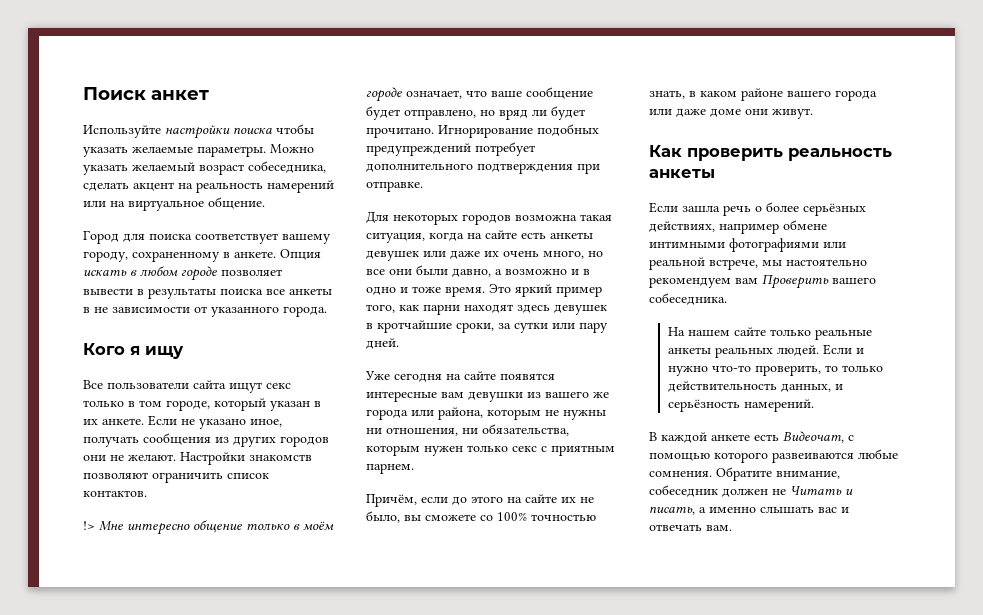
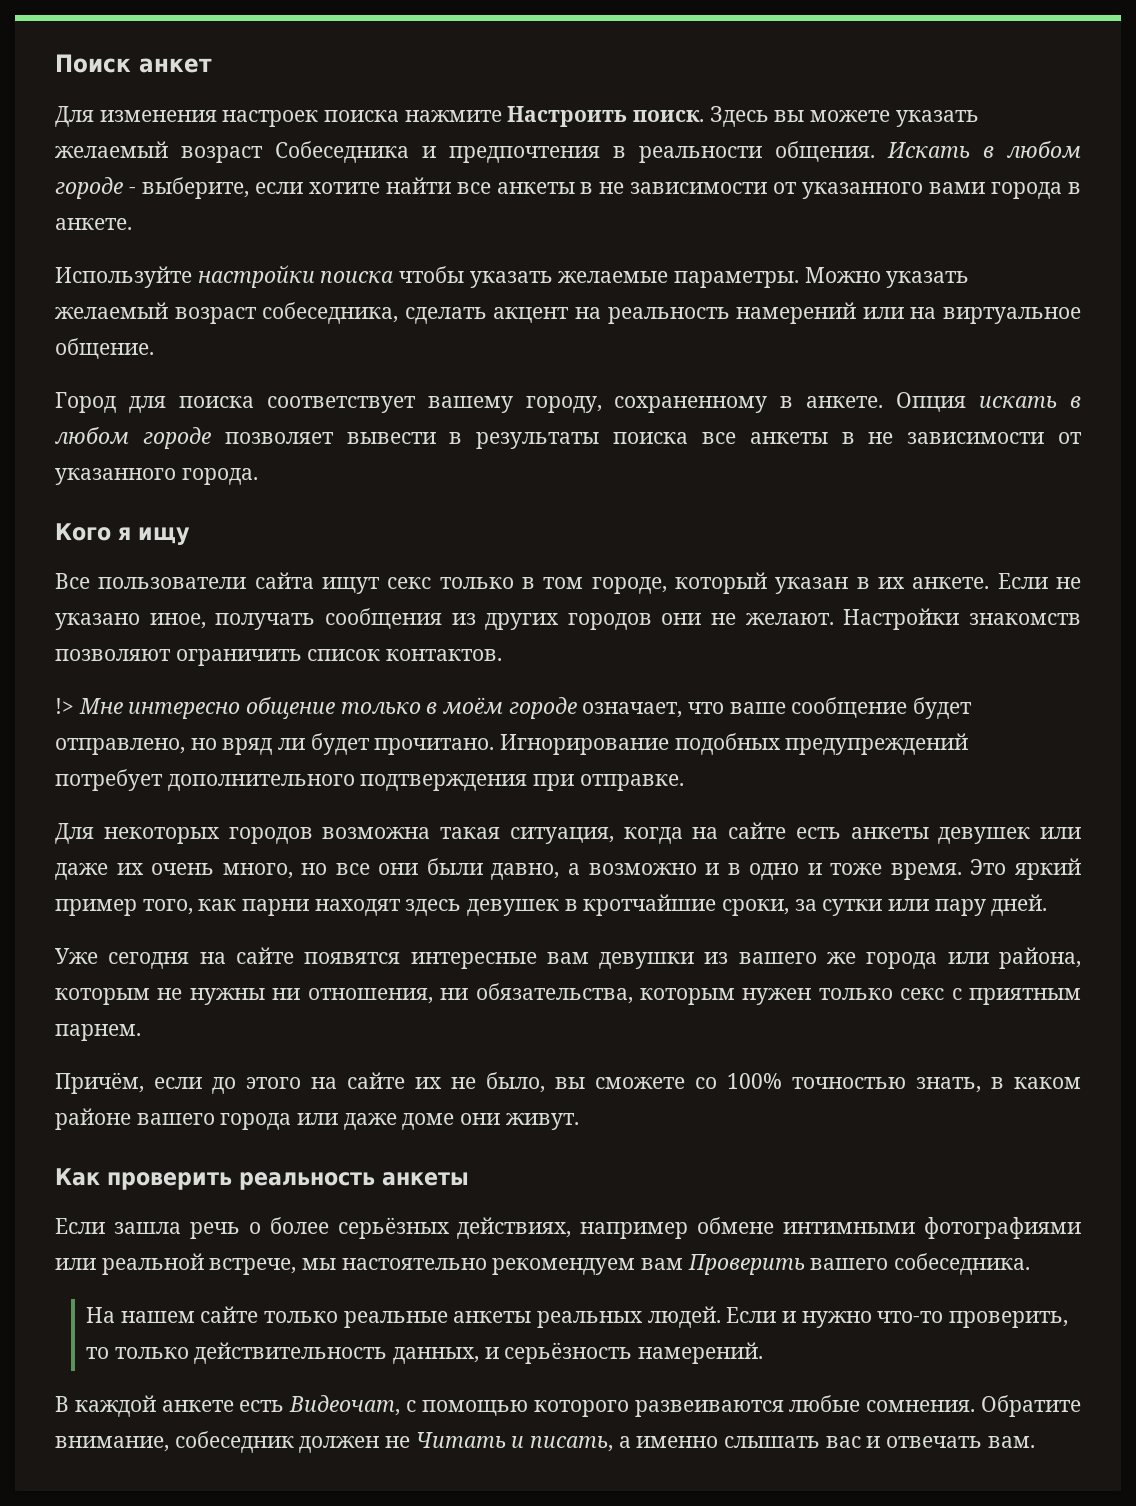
+ Для изменения настроек поиска нажмите Настроить поиск. Здесь вы можете указать желаемый возраст Собеседника и предпочтения в реальности общения. Искать в любом городе - выберите, если хотите найти все анкеты в не зависимости от указанного вами города в анкете.

